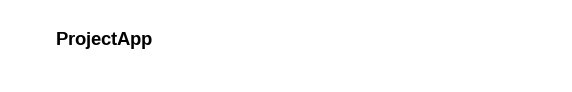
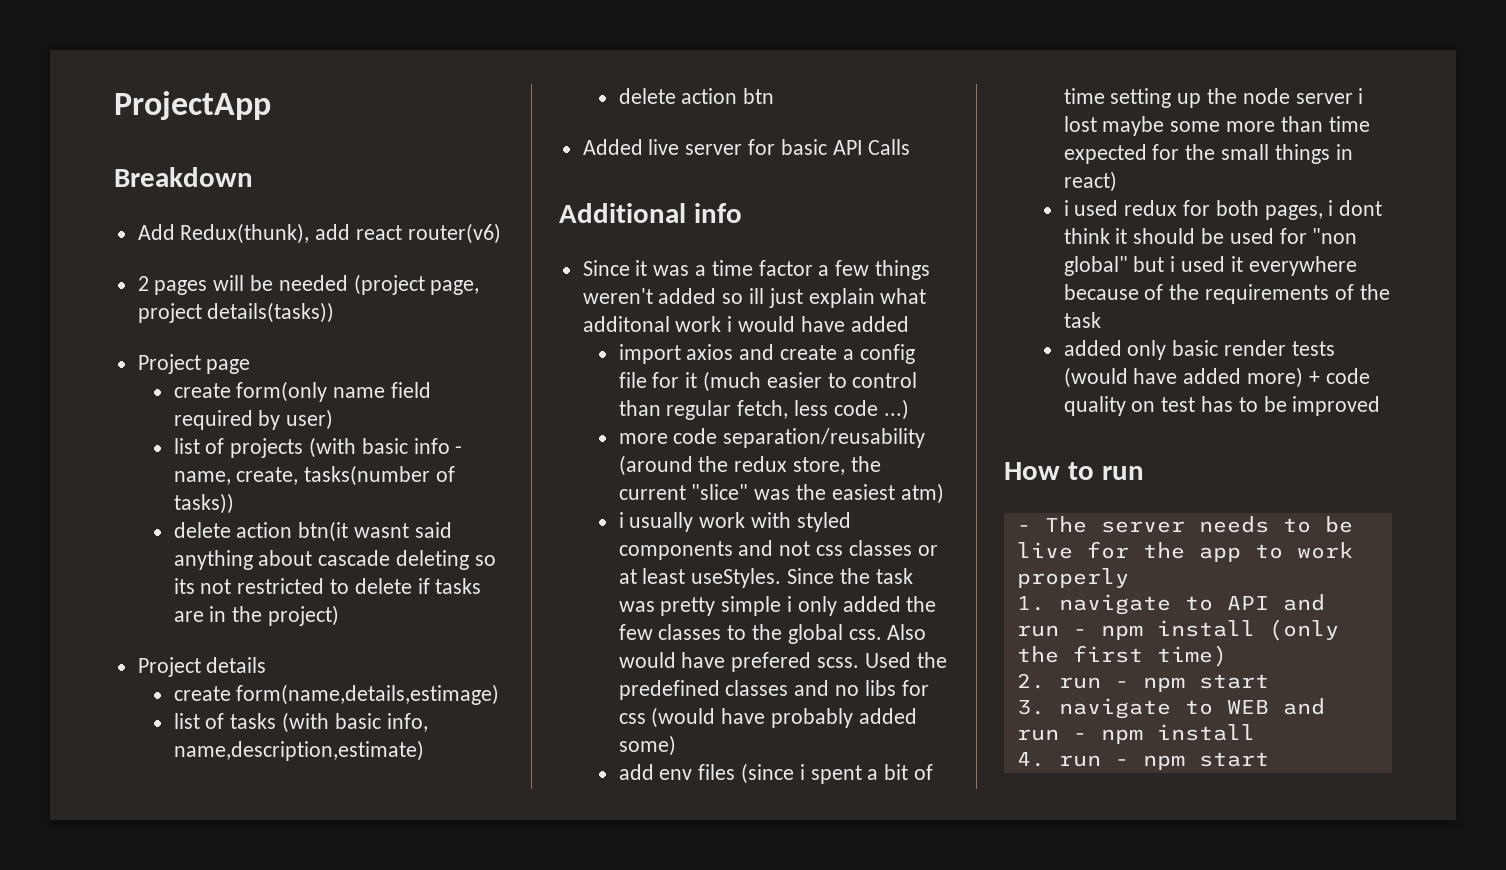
+ Breakdown
+ Add Redux(thunk), add react router(v6)
+ 2 pages will be needed (project page, project details(tasks))
+ Project page
+ create form(only name field required by user)
+ list of projects (with basic info - name, create, tasks(number of tasks))
+ delete action btn(it wasnt said anything about cascade deleting so its not restricted to delete if tasks are in the project)
+ Project details
+ create form(name,details,estimage)
+ list of tasks (with basic info, name,description,estimate)
+ delete action btn
+ Added live server for basic API Calls
+ Additional info
+ Since it was a time factor a few things weren't added so ill just explain what additonal work i would have added
+ import axios and create a config file for it (much easier to control than regular fetch, less code ...)
+ more code separation/reusability (around the redux store, the current "slice" was the easiest atm)
+ i usually work with styled components and not css classes or at least useStyles. Since the task was pretty simple i only added the few classes to the global css. Also would have prefered scss. Used the predefined classes and no libs for css (would have probably added some)
+ add env files (since i spent a bit of time setting up the node server i lost maybe some more than time expected for the small things in react)
+ i used redux for both pages, i dont think it should be used for "non global" but i used it everywhere because of the requirements of the task
+ added only basic render tests (would have added more) + code quality on test has to be improved
+ How to run
+ - The server needs to be live for the app to work properly
+ 1. navigate to API and run - npm install (only the first time)
+ 2. run - npm start
+ 3. navigate to WEB and run - npm install
+ 4. run - npm start

